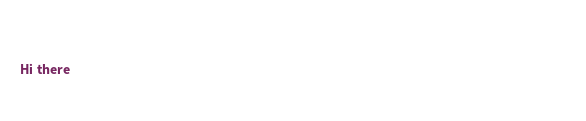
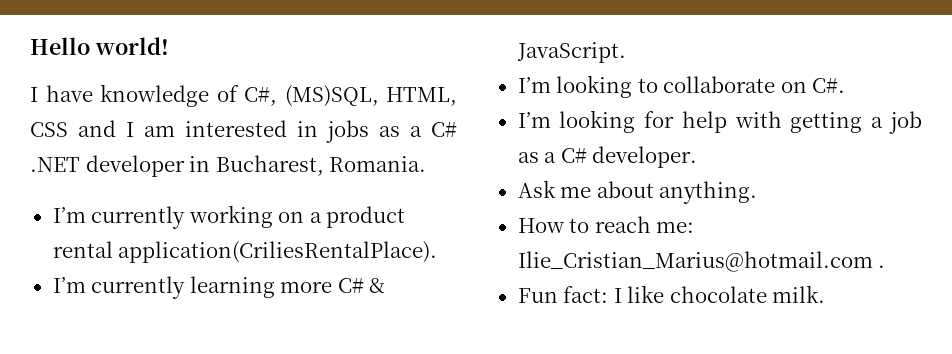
- Hi there
+ Hello world!
+ I have knowledge of C#, (MS)SQL, HTML, CSS and I am interested in jobs as a C# .NET developer in Bucharest, Romania.
+ I’m currently working on a product rental application(CriliesRentalPlace).
+ I’m currently learning more C# & JavaScript.
+ I’m looking to collaborate on C#.
+ I’m looking for help with getting a job as a C# developer.
+ Ask me about anything.
+ How to reach me: Ilie_Cristian_Marius@hotmail.com .
+ Fun fact: I like chocolate milk.

